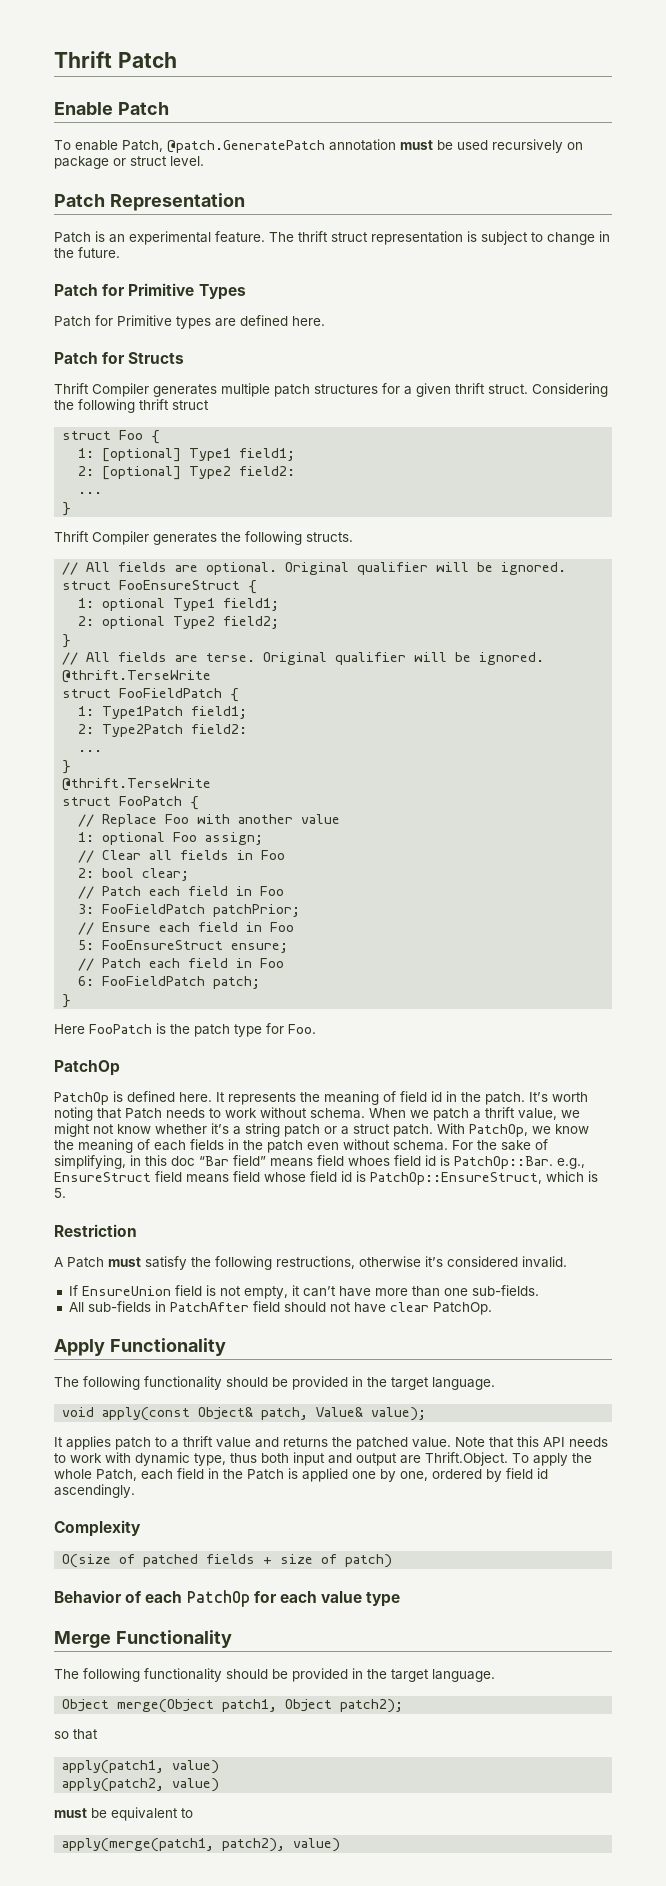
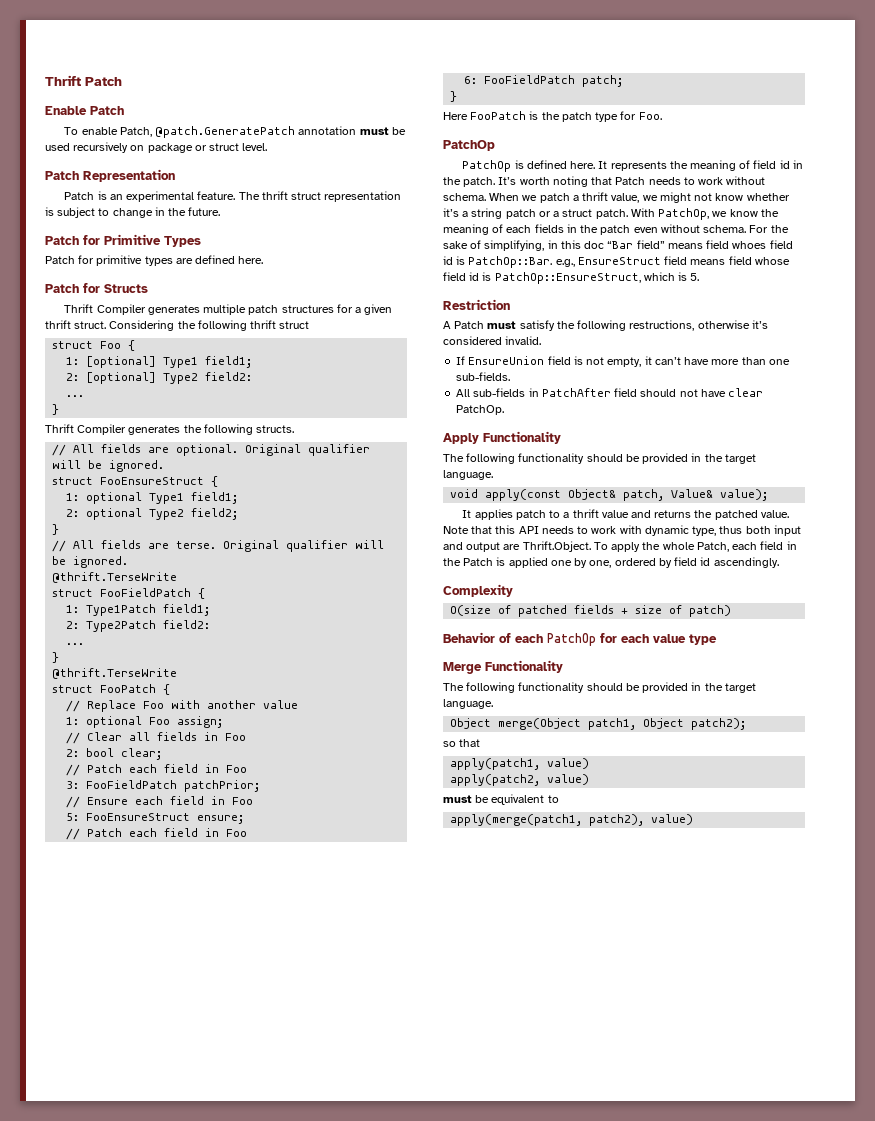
- Patch for Primitive types are defined here.
+ Patch for primitive types are defined here.

